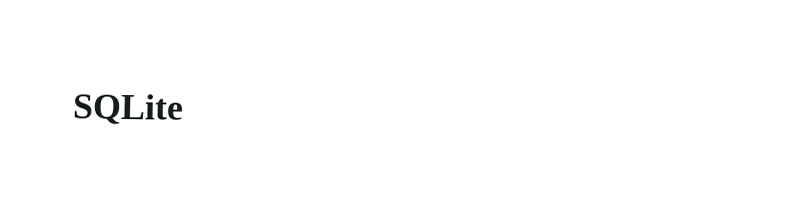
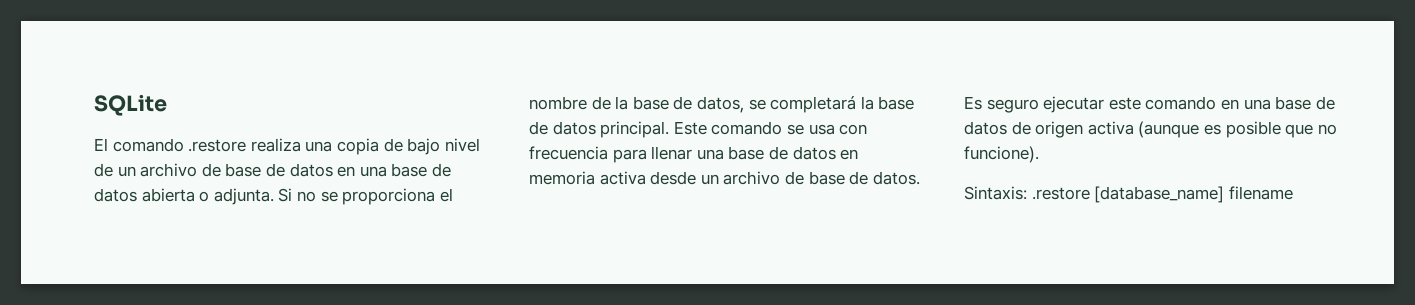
+ El comando .restore realiza una copia de bajo nivel de un archivo de base de datos en una base de datos abierta o adjunta. Si no se proporciona el nombre de la base de datos, se completará la base de datos principal. Este comando se usa con frecuencia para llenar una base de datos en memoria activa desde un archivo de base de datos. Es seguro ejecutar este comando en una base de datos de origen activa (aunque es posible que no funcione).
+ Sintaxis: .restore [database_name] filename

